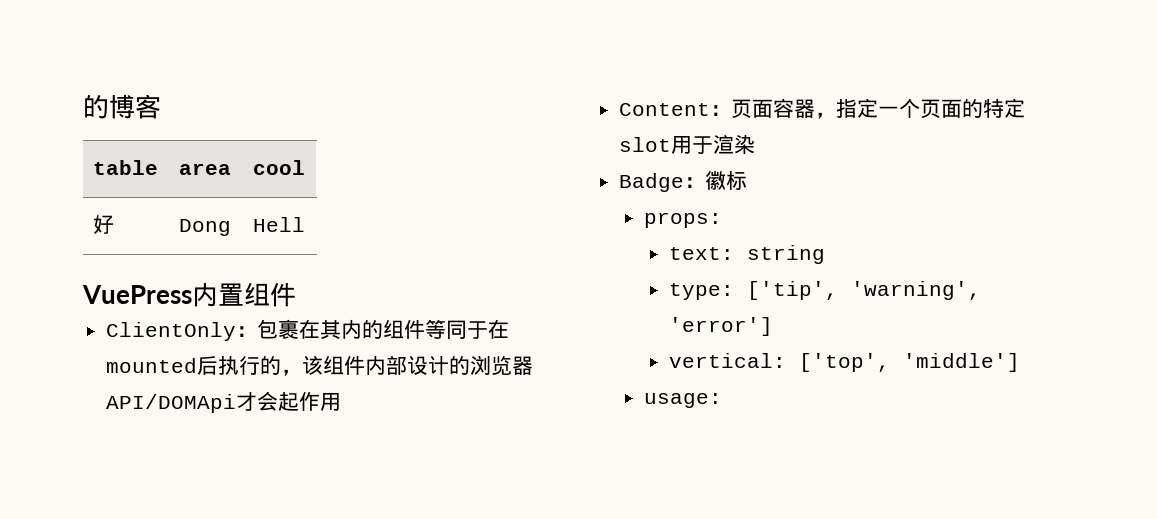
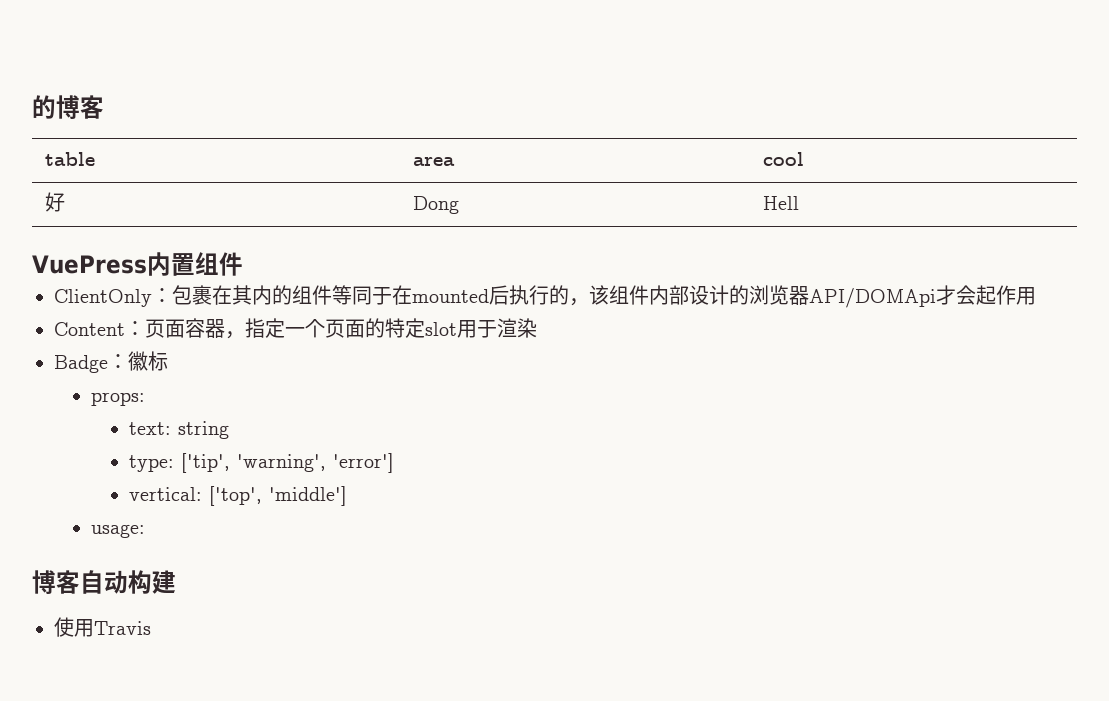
+ 博客自动构建
+ 使用Travis

